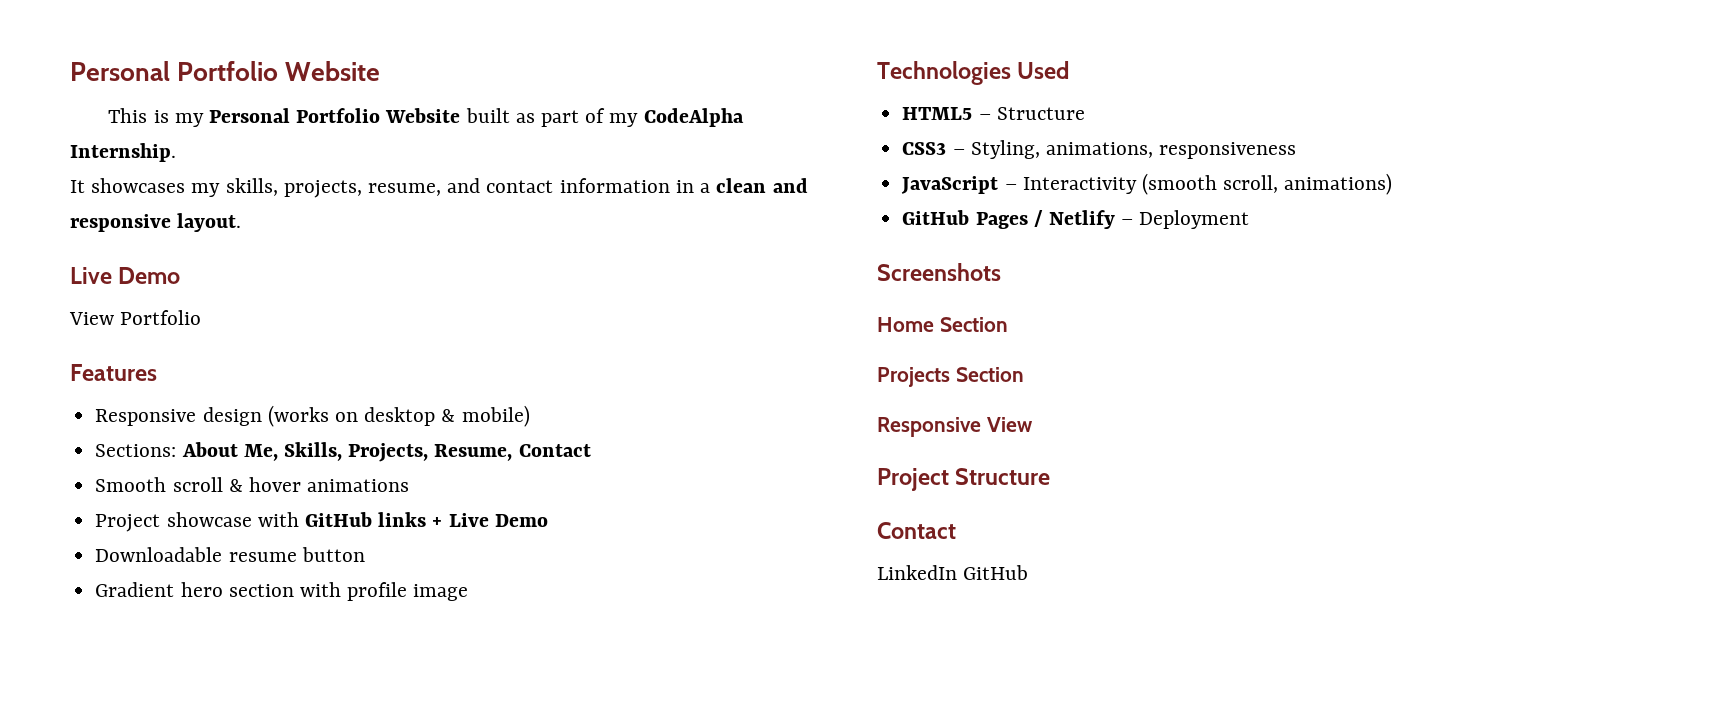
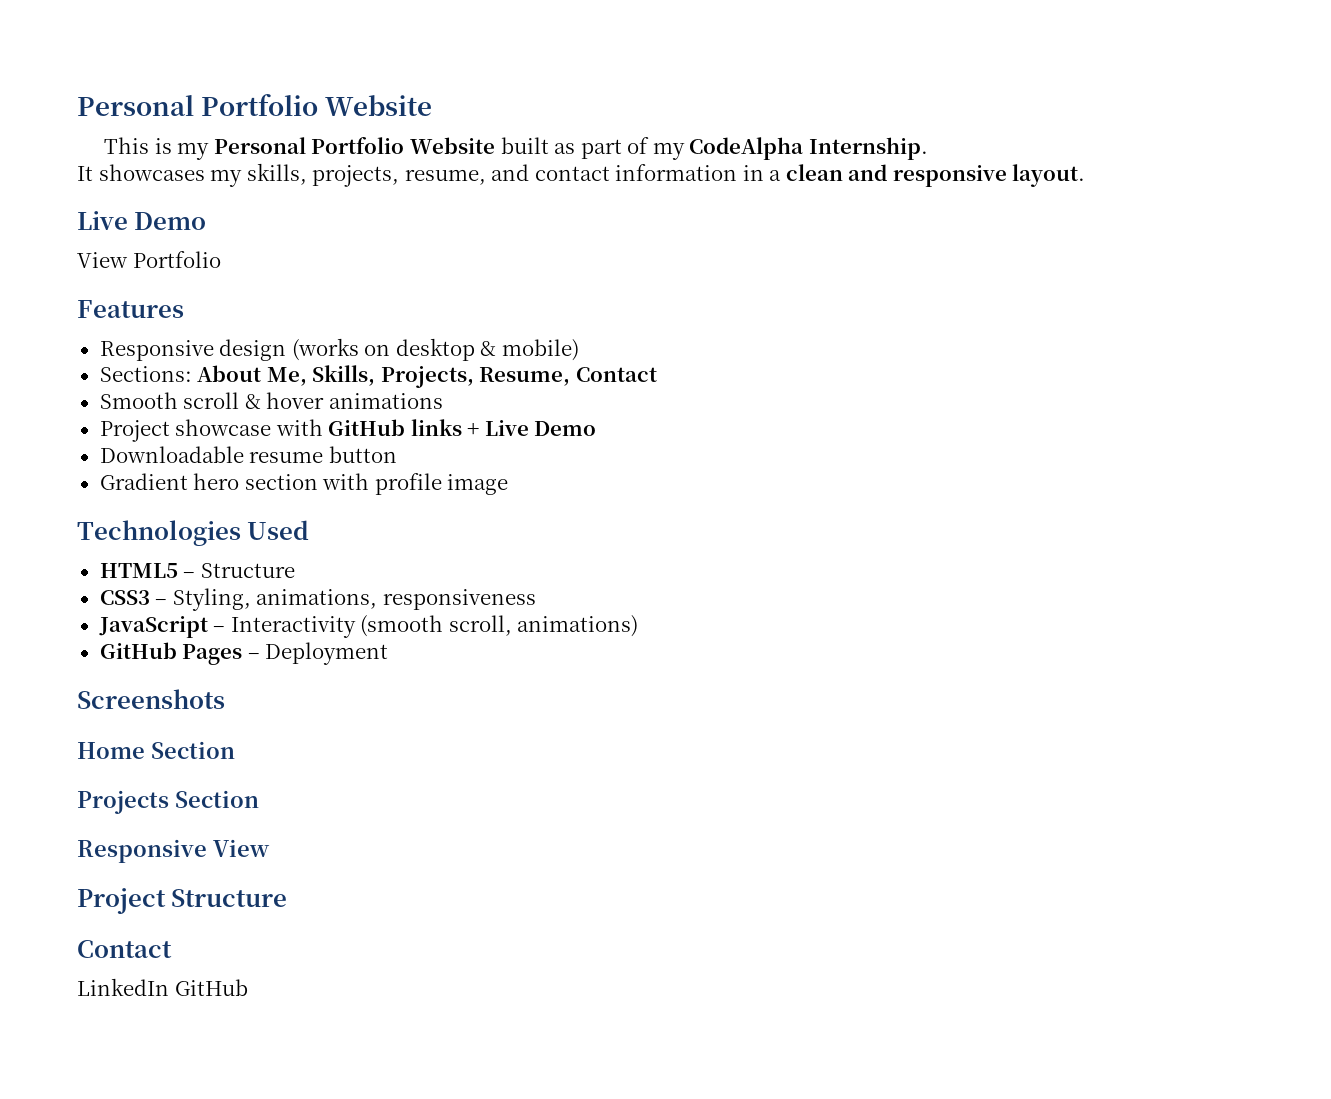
- GitHub Pages / Netlify – Deployment
+ GitHub Pages – Deployment

